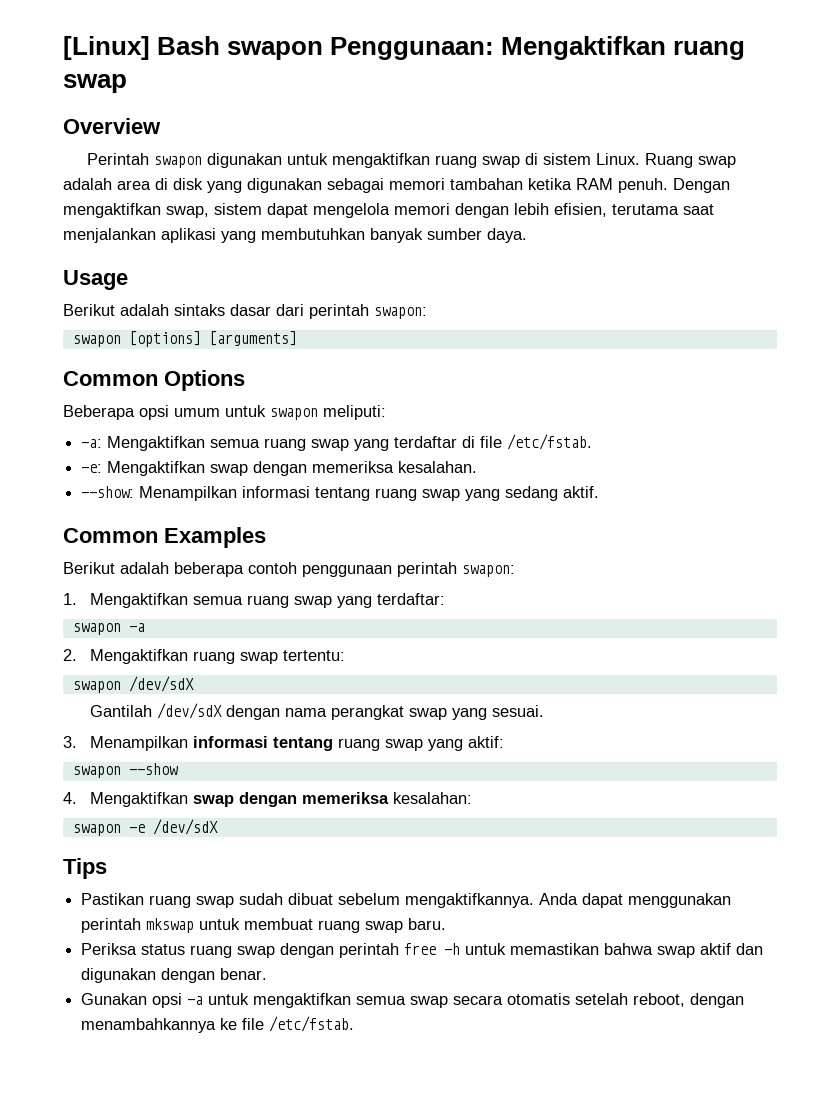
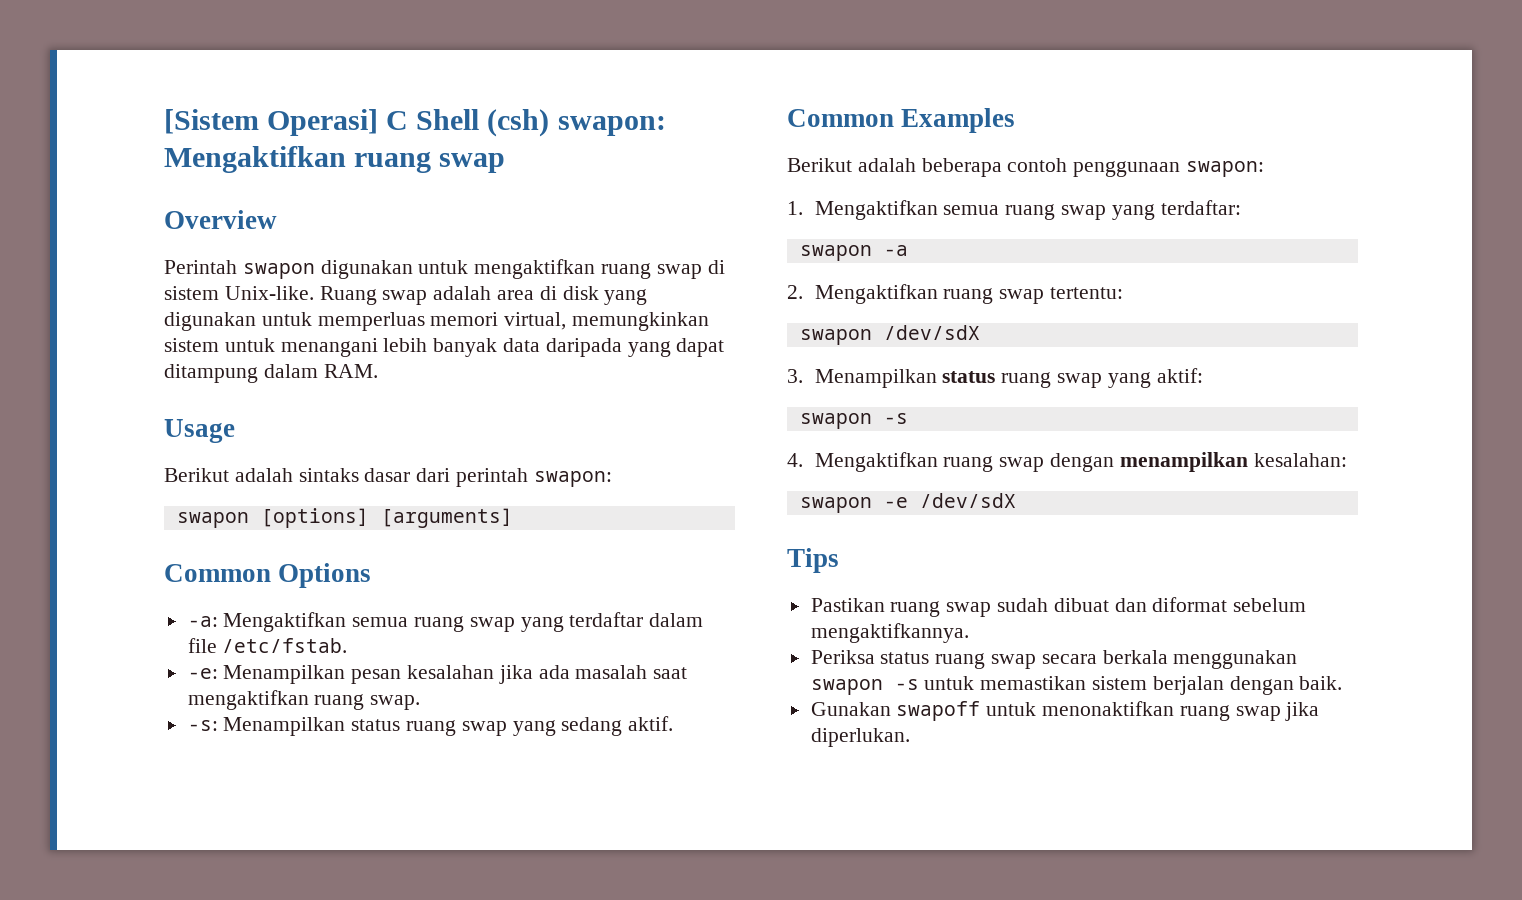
- [Linux] Bash swapon Penggunaan: Mengaktifkan ruang swap
+ [Sistem Operasi] C Shell (csh) swapon: Mengaktifkan ruang swap
- Perintah swapon digunakan untuk mengaktifkan ruang swap di sistem Linux.
+ Perintah swapon digunakan untuk mengaktifkan ruang swap di sistem Unix-like.
- Ruang swap adalah area di disk yang digunakan sebagai memori tambahan ketika RAM penuh. Dengan mengaktifkan swap, sistem dapat mengelola memori dengan lebih efisien, terutama saat menjalankan aplikasi yang membutuhkan banyak sumber daya.
+ Ruang swap adalah area di disk yang digunakan untuk memperluas memori virtual, memungkinkan sistem untuk menangani lebih banyak data daripada yang dapat ditampung dalam RAM.
- Beberapa opsi umum untuk swapon meliputi:
- -a: Mengaktifkan semua ruang swap yang terdaftar di file /etc/fstab.
+ -a: Mengaktifkan semua ruang swap yang terdaftar dalam file /etc/fstab.
- -e: Mengaktifkan swap dengan memeriksa kesalahan.
- --show: Menampilkan informasi tentang ruang swap yang sedang aktif.
+ -e: Menampilkan pesan kesalahan jika ada masalah saat mengaktifkan ruang swap.
+ -s: Menampilkan status ruang swap yang sedang aktif.
- Berikut adalah beberapa contoh penggunaan perintah swapon:
+ Berikut adalah beberapa contoh penggunaan swapon:
- Gantilah /dev/sdX dengan nama perangkat swap yang sesuai.
- 3. Menampilkan informasi tentang ruang swap yang aktif:
- swapon --show
+ 3. Menampilkan status ruang swap yang aktif:
+ swapon -s
- 4. Mengaktifkan swap dengan memeriksa kesalahan:
+ 4. Mengaktifkan ruang swap dengan menampilkan kesalahan:
- Pastikan ruang swap sudah dibuat sebelum mengaktifkannya. Anda dapat menggunakan perintah mkswap untuk membuat ruang swap baru.
- Periksa status ruang swap dengan perintah free -h untuk memastikan bahwa swap aktif dan digunakan dengan benar.
- Gunakan opsi -a untuk mengaktifkan semua swap secara otomatis setelah reboot, dengan menambahkannya ke file /etc/fstab.
+ Pastikan ruang swap sudah dibuat dan diformat sebelum mengaktifkannya.
+ Periksa status ruang swap secara berkala menggunakan swapon -s untuk memastikan sistem berjalan dengan baik.
+ Gunakan swapoff untuk menonaktifkan ruang swap jika diperlukan.

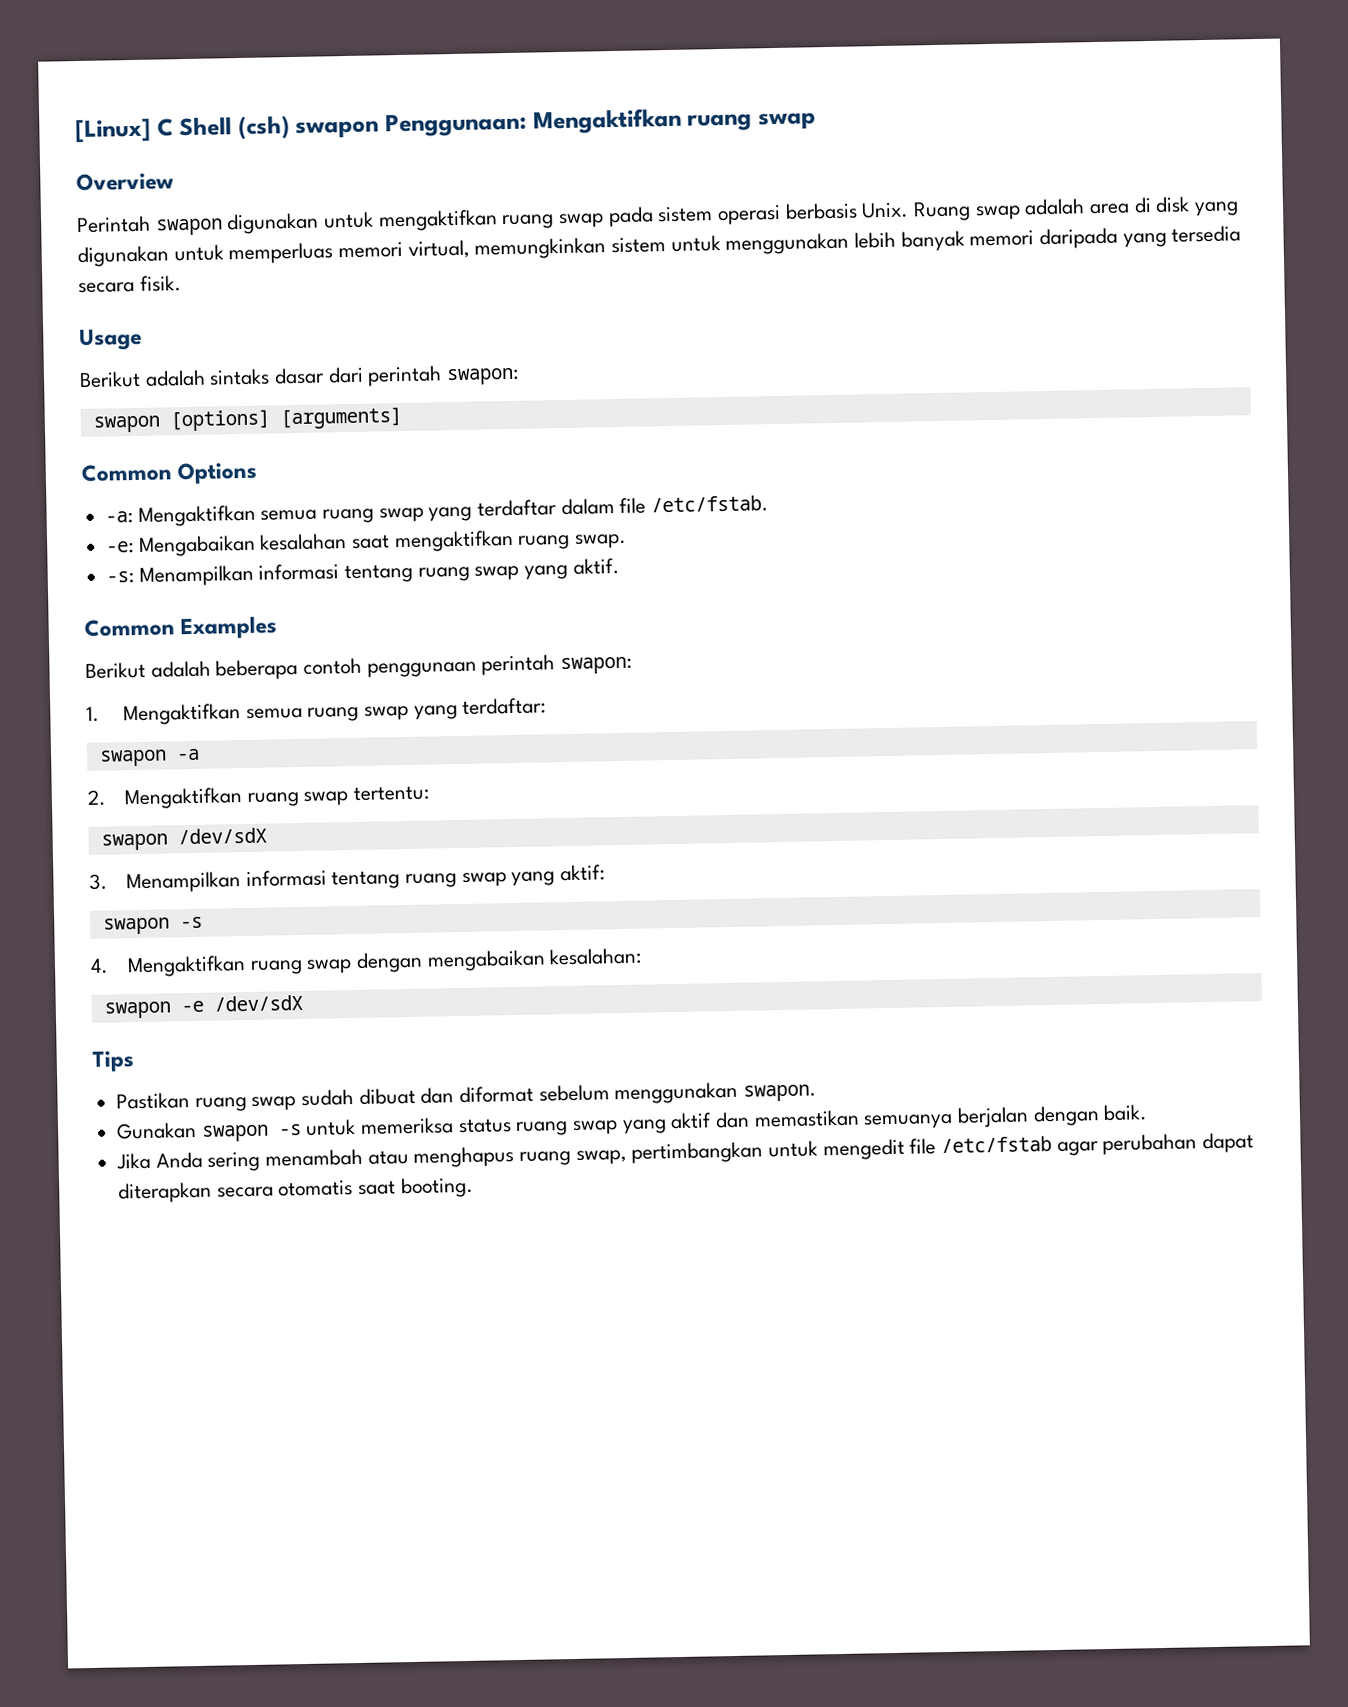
- [Sistem Operasi] C Shell (csh) swapon: Mengaktifkan ruang swap
+ [Linux] C Shell (csh) swapon Penggunaan: Mengaktifkan ruang swap
- Perintah swapon digunakan untuk mengaktifkan ruang swap di sistem Unix-like.
+ Perintah swapon digunakan untuk mengaktifkan ruang swap pada sistem operasi berbasis Unix.
- Ruang swap adalah area di disk yang digunakan untuk memperluas memori virtual, memungkinkan sistem untuk menangani lebih banyak data daripada yang dapat ditampung dalam RAM.
+ Ruang swap adalah area di disk yang digunakan untuk memperluas memori virtual, memungkinkan sistem untuk menggunakan lebih banyak memori daripada yang tersedia secara fisik.
- -e: Menampilkan pesan kesalahan jika ada masalah saat mengaktifkan ruang swap.
+ -e: Mengabaikan kesalahan saat mengaktifkan ruang swap.
- -s: Menampilkan status ruang swap yang sedang aktif.
+ -s: Menampilkan informasi tentang ruang swap yang aktif.
- Berikut adalah beberapa contoh penggunaan swapon:
+ Berikut adalah beberapa contoh penggunaan perintah swapon:
- 3. Menampilkan status ruang swap yang aktif:
+ 3. Menampilkan informasi tentang ruang swap yang aktif:
- 4. Mengaktifkan ruang swap dengan menampilkan kesalahan:
+ 4. Mengaktifkan ruang swap dengan mengabaikan kesalahan:
- Pastikan ruang swap sudah dibuat dan diformat sebelum mengaktifkannya.
- Periksa status ruang swap secara berkala menggunakan swapon -s untuk memastikan sistem berjalan dengan baik.
- Gunakan swapoff untuk menonaktifkan ruang swap jika diperlukan.
+ Pastikan ruang swap sudah dibuat dan diformat sebelum menggunakan swapon.
+ Gunakan swapon -s untuk memeriksa status ruang swap yang aktif dan memastikan semuanya berjalan dengan baik.
+ Jika Anda sering menambah atau menghapus ruang swap, pertimbangkan untuk mengedit file /etc/fstab agar perubahan dapat diterapkan secara otomatis saat booting.

